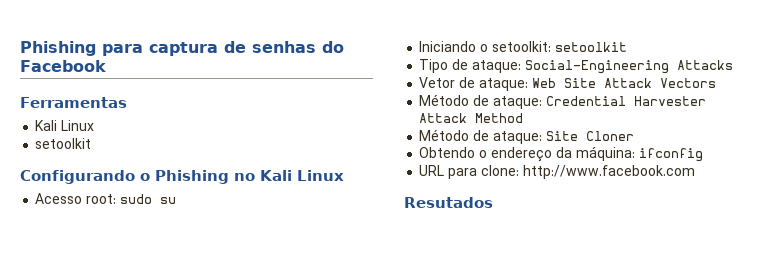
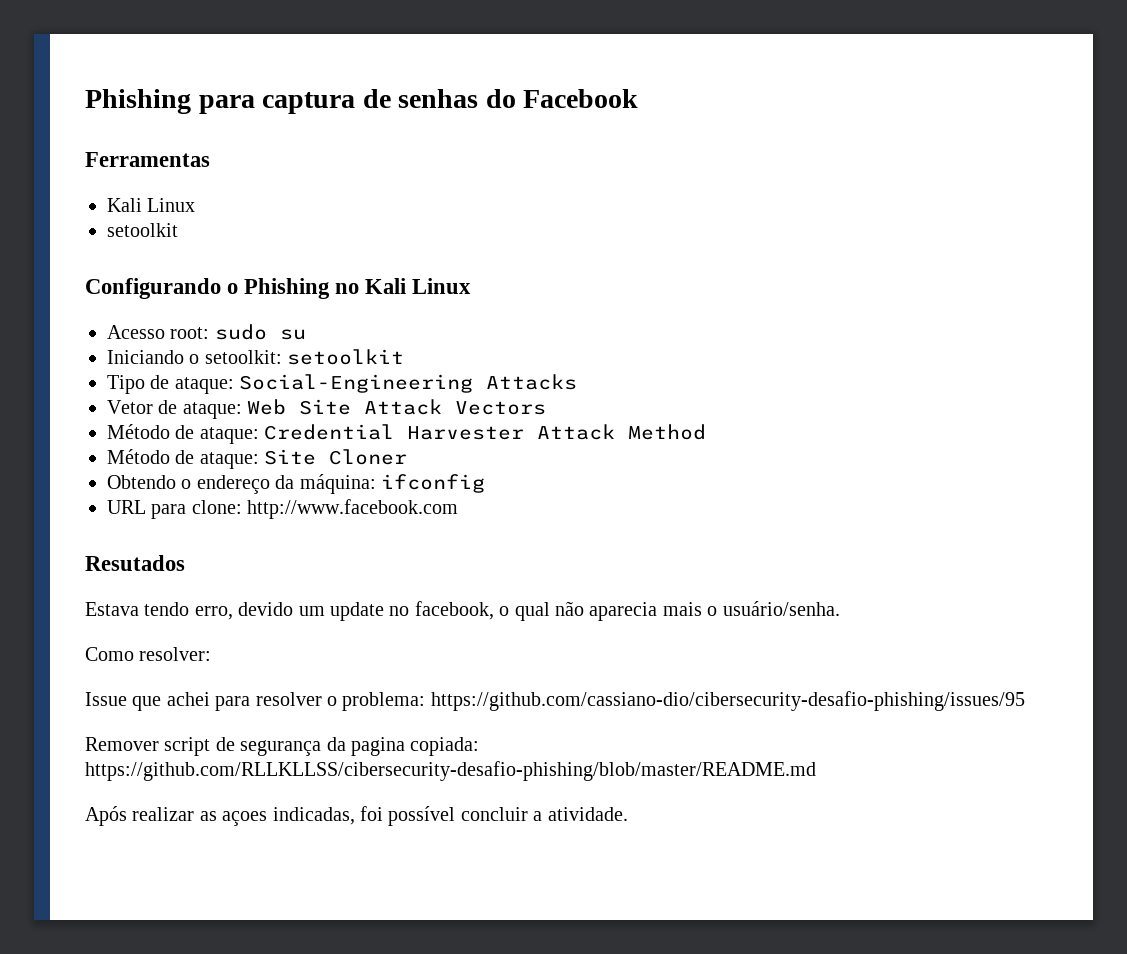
+ Estava tendo erro, devido um update no facebook, o qual não aparecia mais o usuário/senha.
+ Como resolver:
+ Issue que achei para resolver o problema: https://github.com/cassiano-dio/cibersecurity-desafio-phishing/issues/95
+ Remover script de segurança da pagina copiada: https://github.com/RLLKLLSS/cibersecurity-desafio-phishing/blob/master/README.md
+ Após realizar as açoes indicadas, foi possível concluir a atividade.

